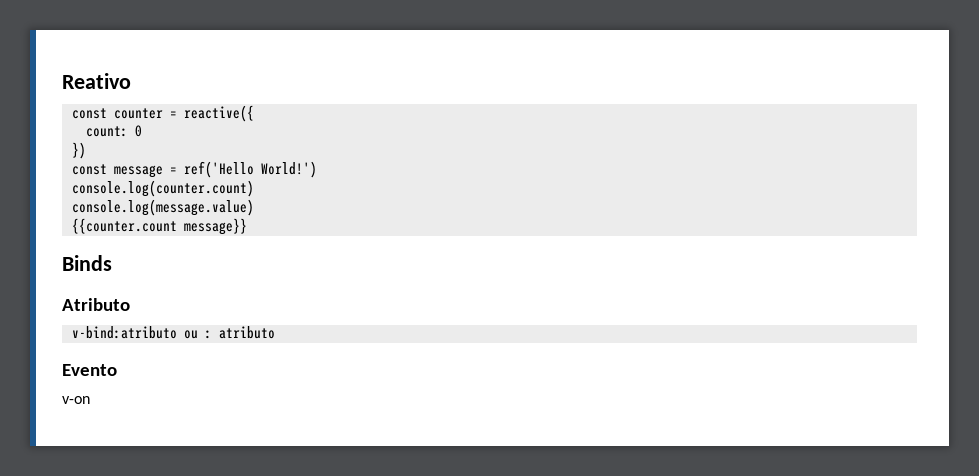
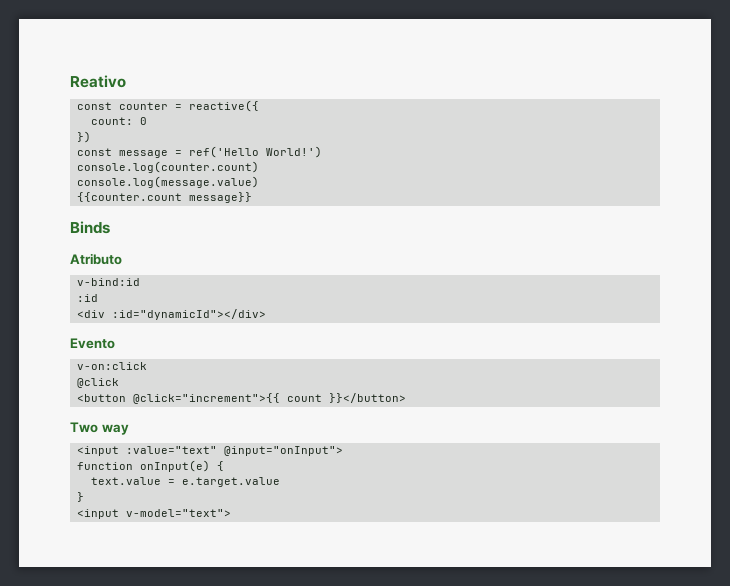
- v-bind:atributo ou : atributo
+ v-bind:id
+ :id
+ <div :id="dynamicId"></div>
  Evento
- v-on
+ v-on:click
+ @click
+ <button @click="increment">{{ count }}</button>
+ Two way
+ <input :value="text" @input="onInput">
+ function onInput(e) {
+ text.value = e.target.value
+ }
+ <input v-model="text">

